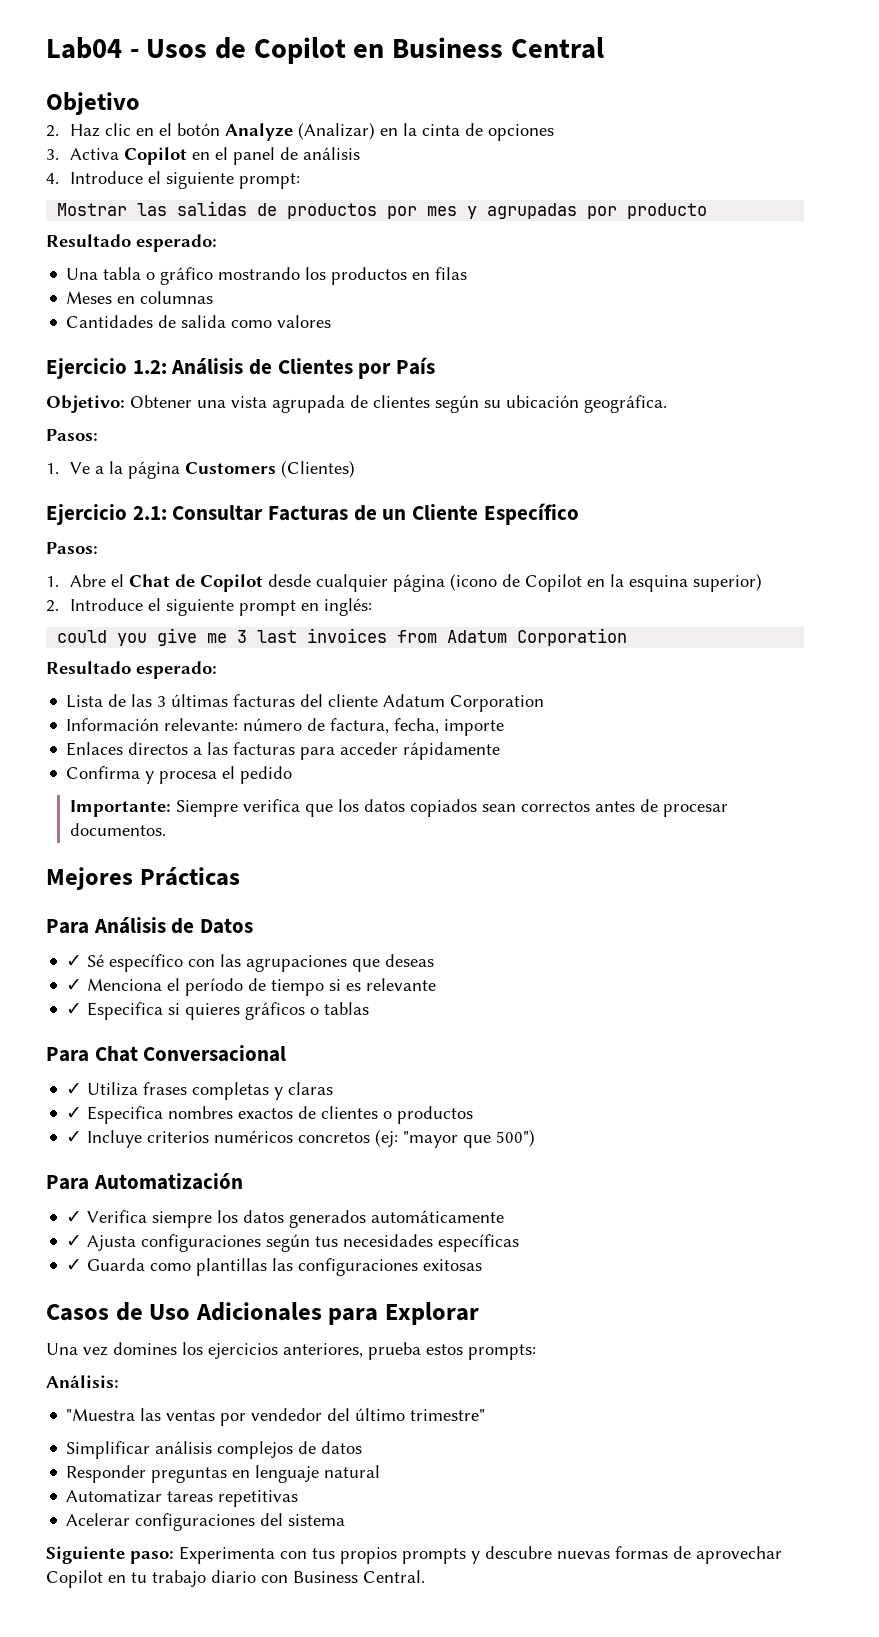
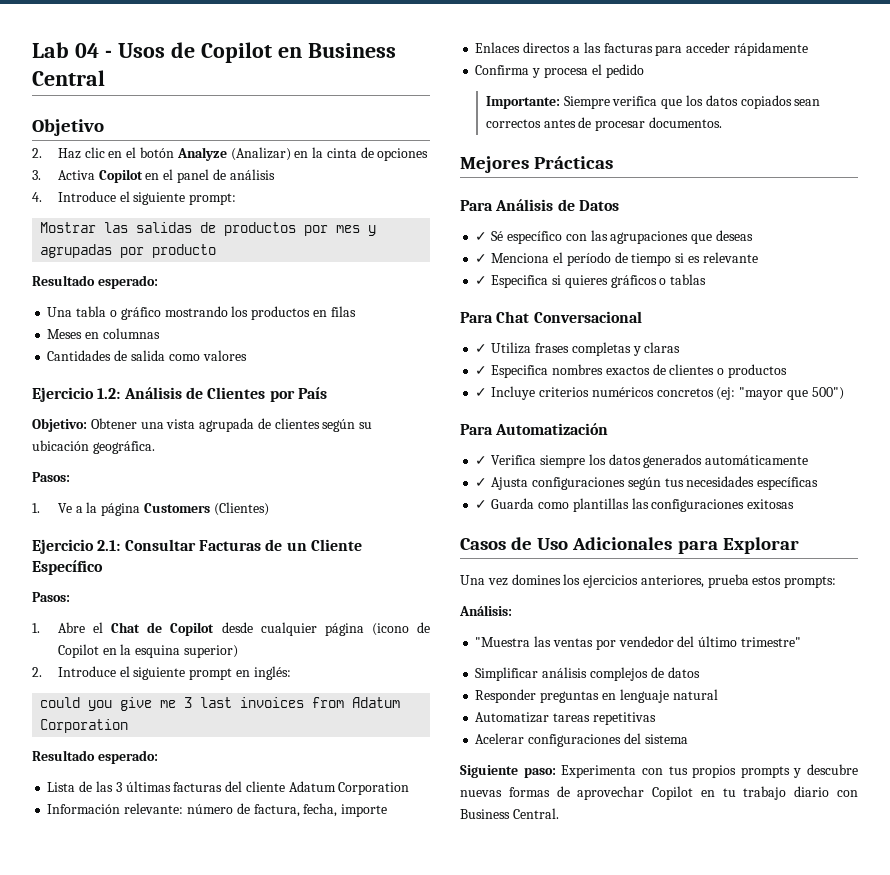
- Lab04 - Usos de Copilot en Business Central
+ Lab 04 - Usos de Copilot en Business Central

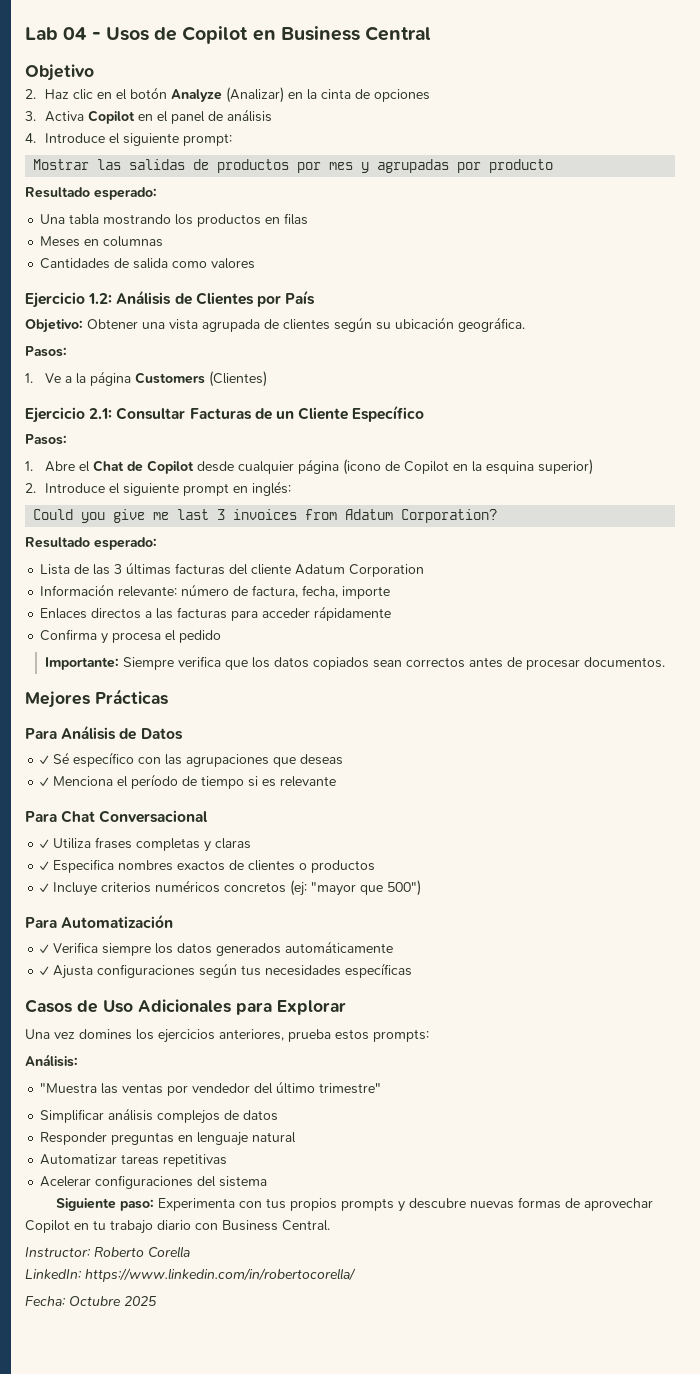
- Una tabla o gráfico mostrando los productos en filas
+ Una tabla mostrando los productos en filas
- could you give me 3 last invoices from Adatum Corporation
+ Could you give me last 3 invoices from Adatum Corporation?
- ✓ Especifica si quieres gráficos o tablas
- ✓ Guarda como plantillas las configuraciones exitosas
+ Instructor: Roberto Corella
+ LinkedIn: https://www.linkedin.com/in/robertocorella/
+ Fecha: Octubre 2025

